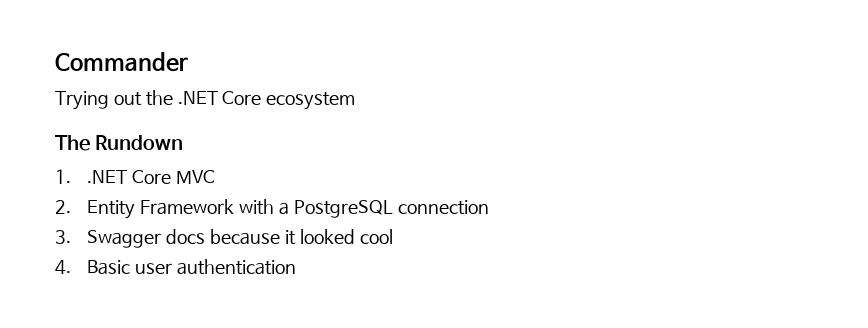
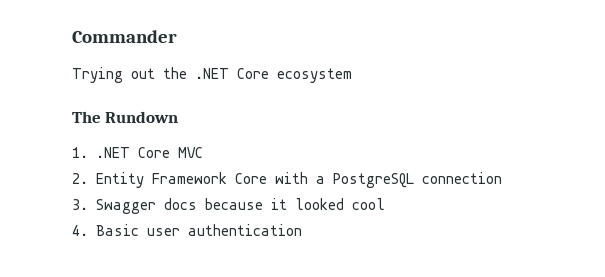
- 2. Entity Framework with a PostgreSQL connection
+ 2. Entity Framework Core with a PostgreSQL connection

